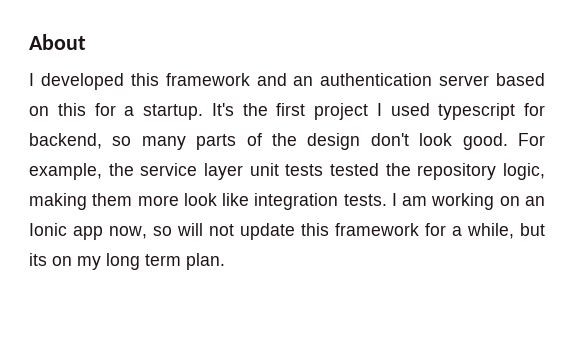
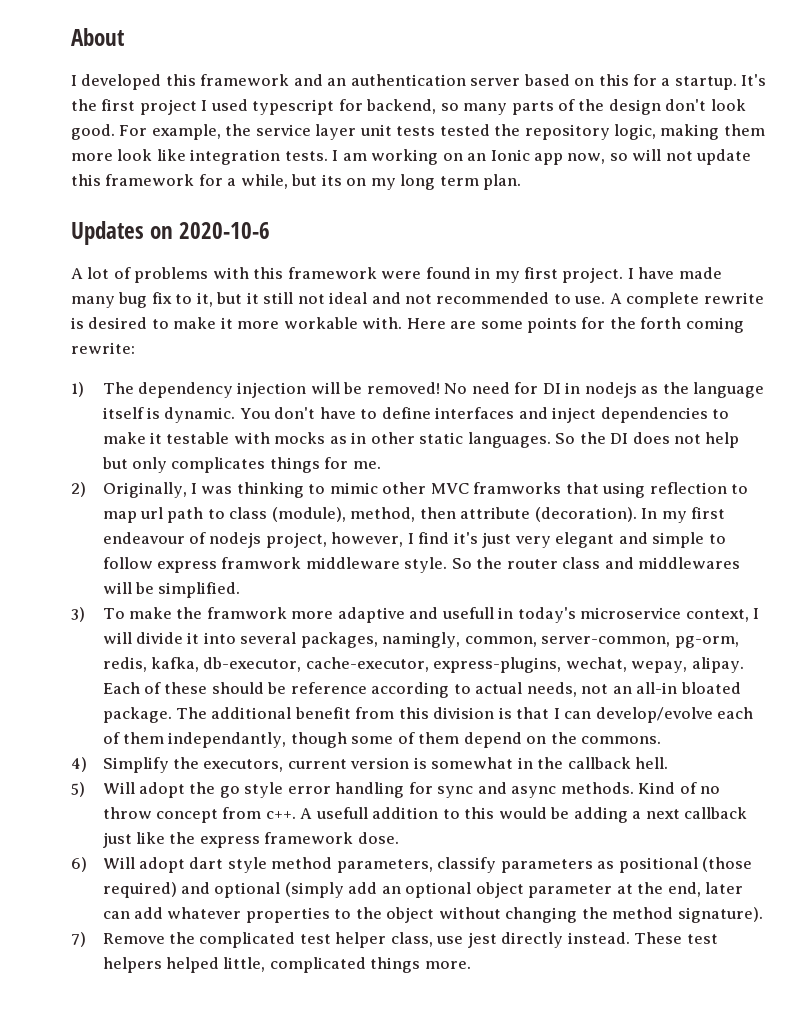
+ Updates on 2020-10-6
+ A lot of problems with this framework were found in my first project. I have made many bug fix to it, but it still not ideal and not recommended to use. A complete rewrite is desired to make it more workable with. Here are some points for the forth coming rewrite:
+ 1) The dependency injection will be removed! No need for DI in nodejs as the language itself is dynamic. You don't have to define interfaces and inject dependencies to make it testable with mocks as in other static languages. So the DI does not help but only complicates things for me.
+ 2) Originally, I was thinking to mimic other MVC framworks that using reflection to map url path to class (module), method, then attribute (decoration). In my first endeavour of nodejs project, however, I find it's just very elegant and simple to follow express framwork middleware style. So the router class and middlewares will be simplified.
+ 3) To make the framwork more adaptive and usefull in today's microservice context, I will divide it into several packages, namingly, common, server-common, pg-orm, redis, kafka, db-executor, cache-executor, express-plugins, wechat, wepay, alipay. Each of these should be reference according to actual needs, not an all-in bloated package. The additional benefit from this division is that I can develop/evolve each of them independantly, though some of them depend on the commons.
+ 4) Simplify the executors, current version is somewhat in the callback hell.
+ 5) Will adopt the go style error handling for sync and async methods. Kind of no throw concept from c++. A usefull addition to this would be adding a next callback just like the express framework dose.
+ 6) Will adopt dart style method parameters, classify parameters as positional (those required) and optional (simply add an optional object parameter at the end, later can add whatever properties to the object without changing the method signature).
+ 7) Remove the complicated test helper class, use jest directly instead. These test helpers helped little, complicated things more.

